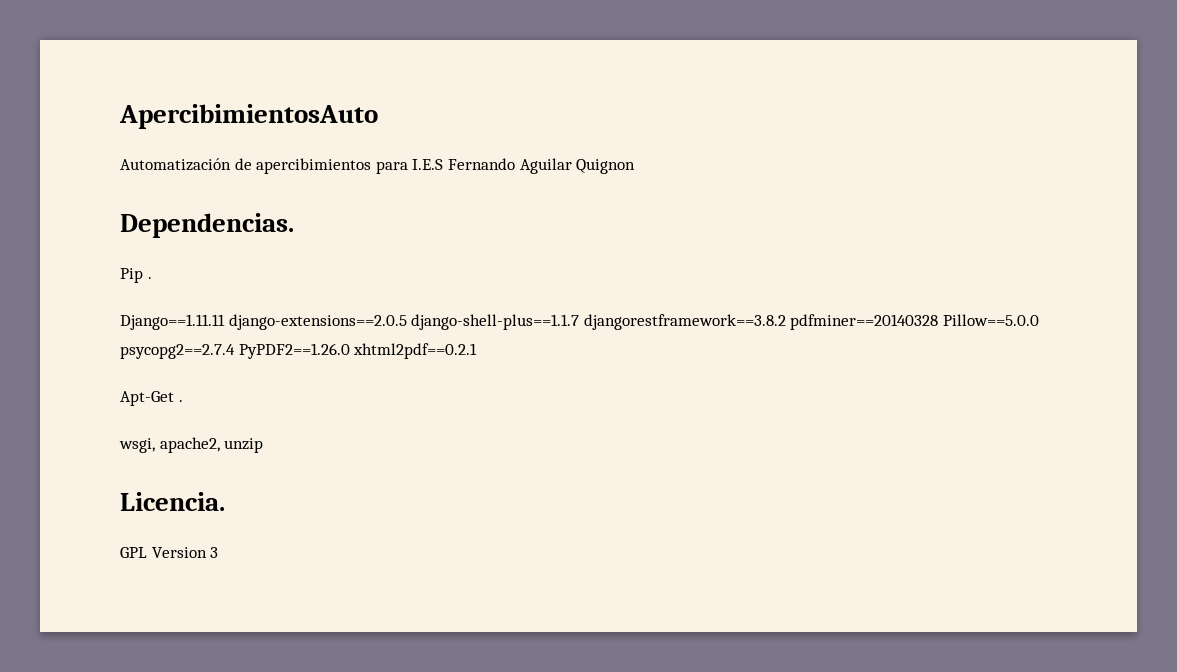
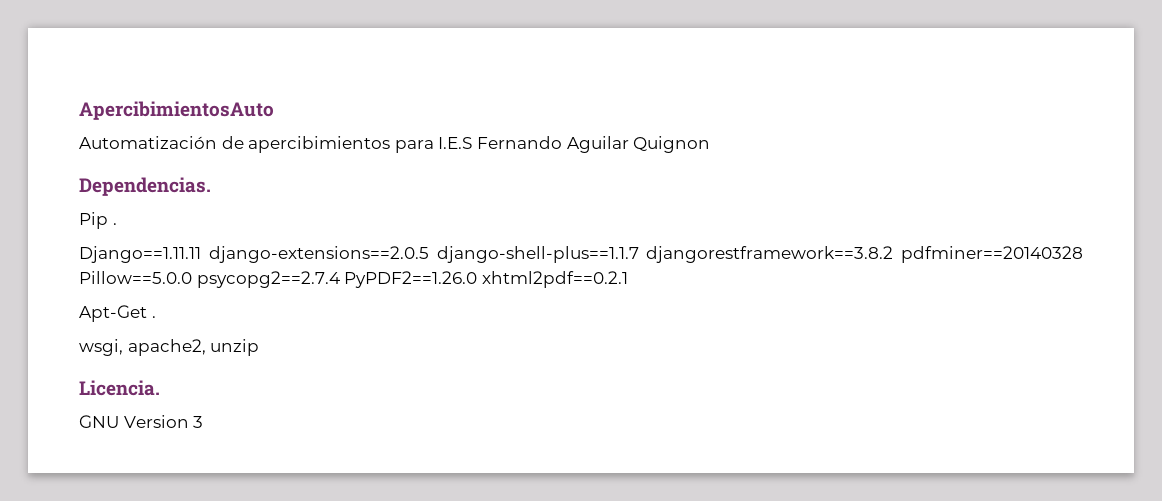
- GPL Version 3
+ GNU Version 3

